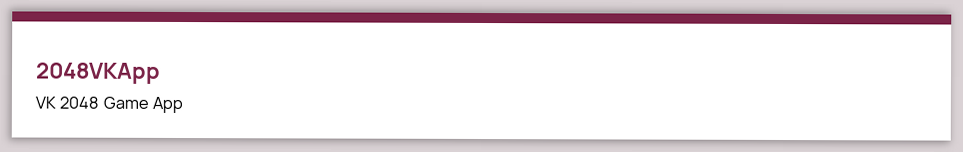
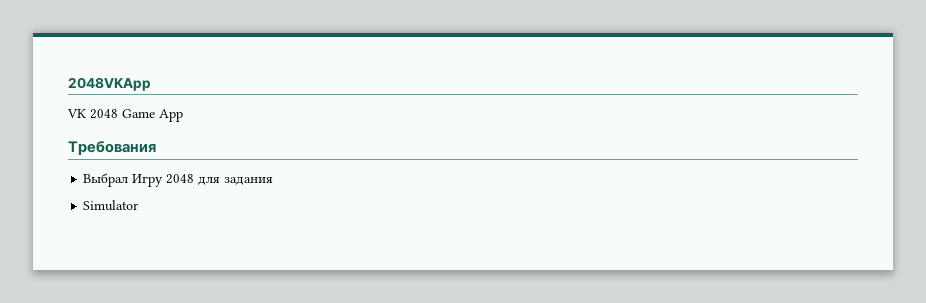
+ Требования
+ Выбрал Игру 2048 для задания
+ Simulator

